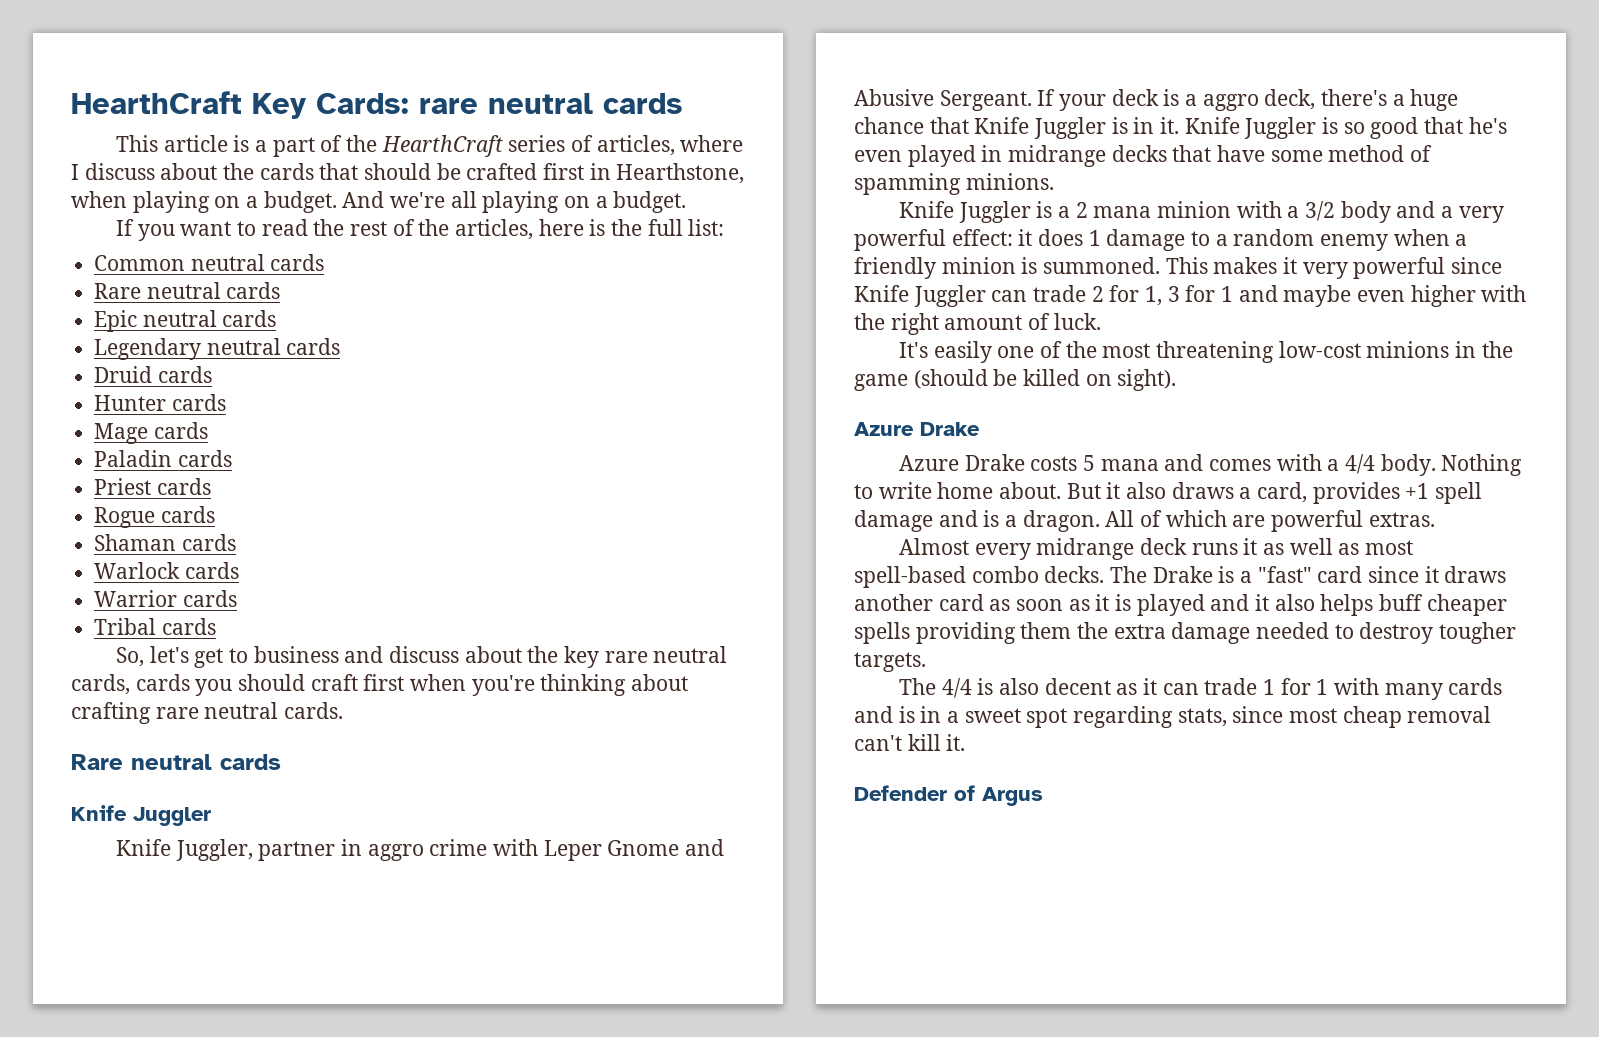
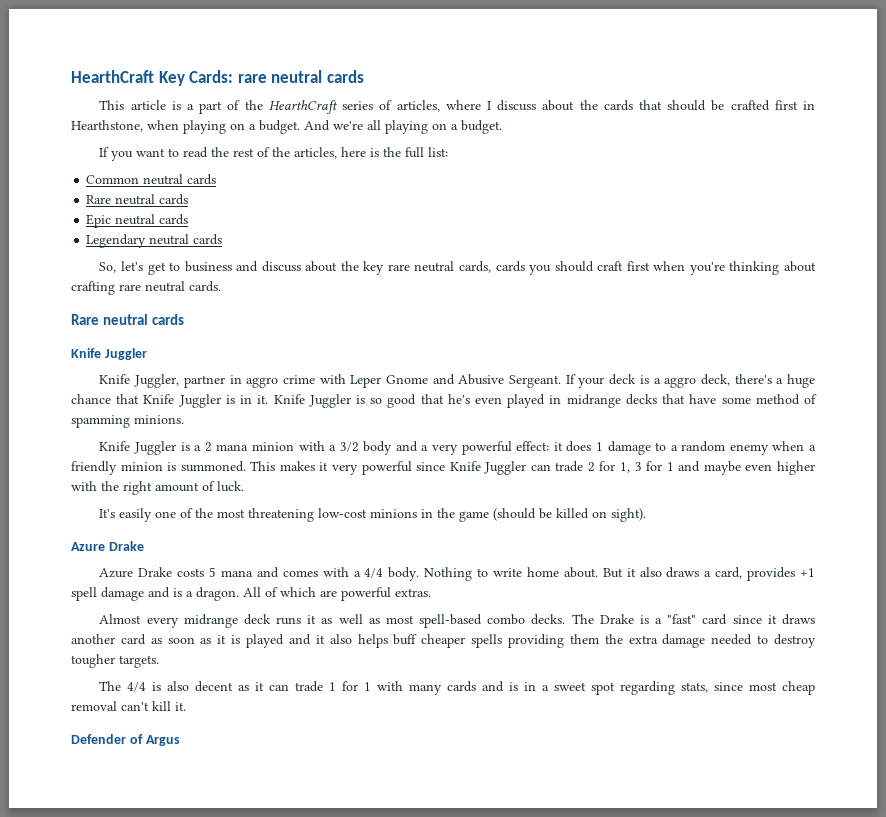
- Druid cards
- Hunter cards
- Mage cards
- Paladin cards
- Priest cards
- Rogue cards
- Shaman cards
- Warlock cards
- Warrior cards
- Tribal cards

